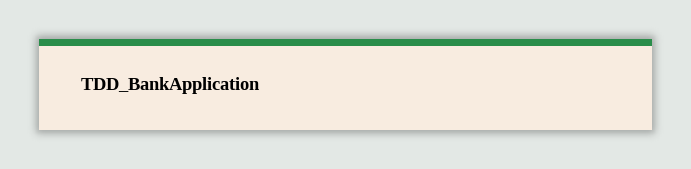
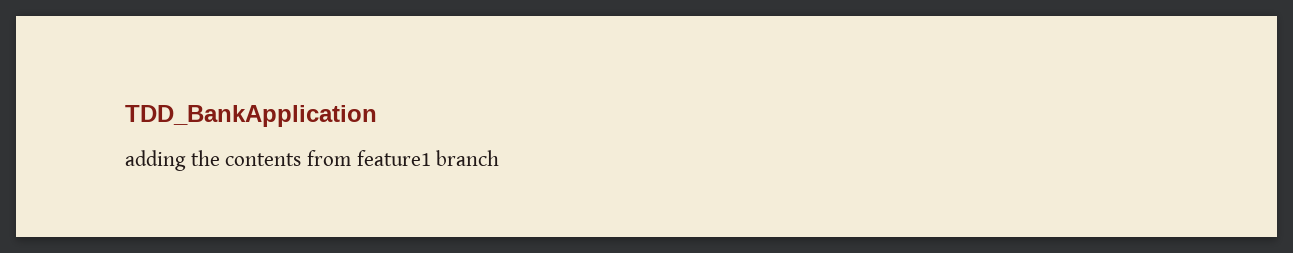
+ adding the contents from feature1 branch

